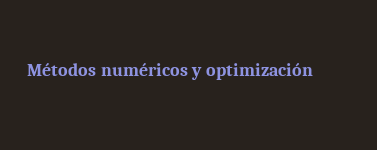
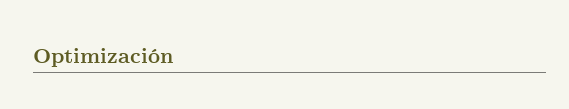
- Métodos numéricos y optimización
+ Optimización

